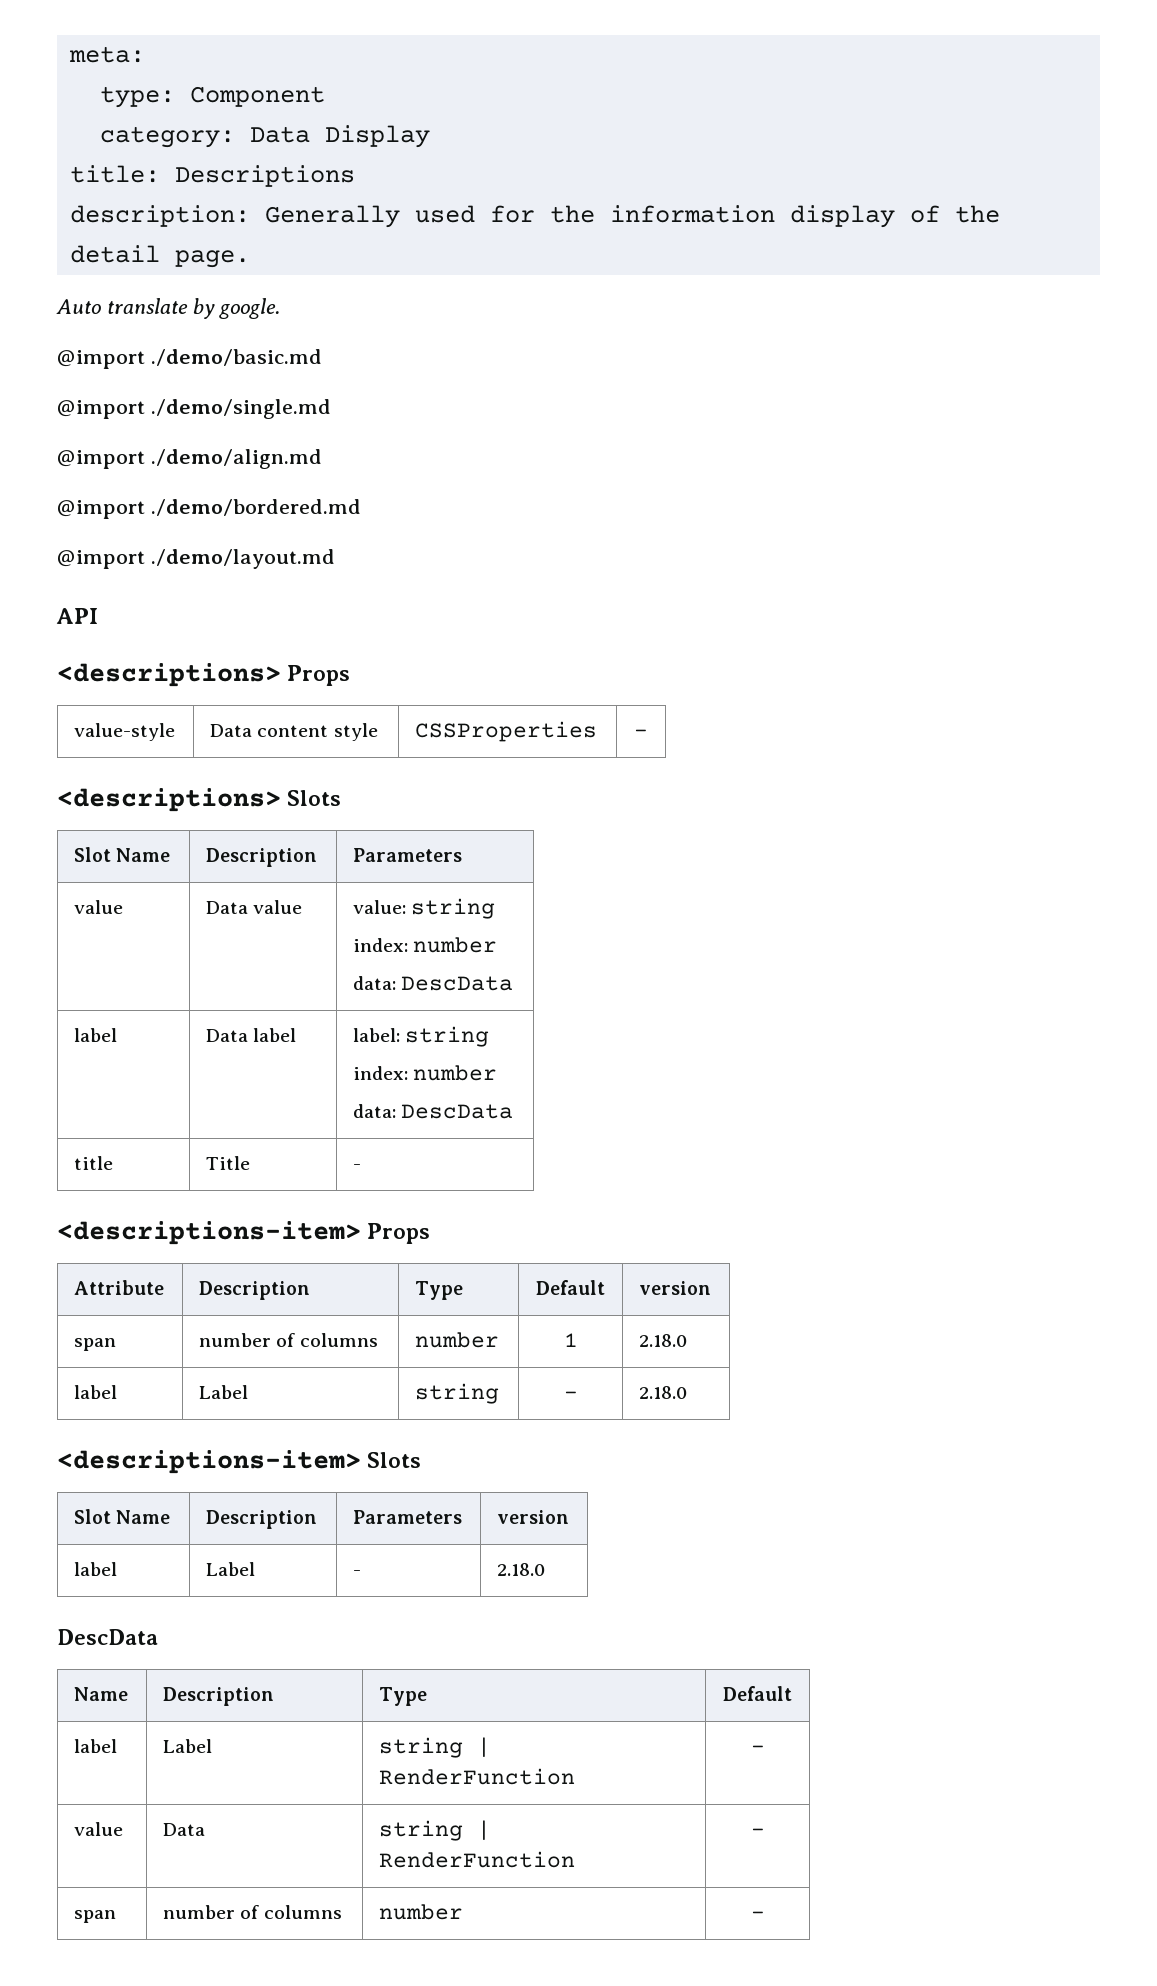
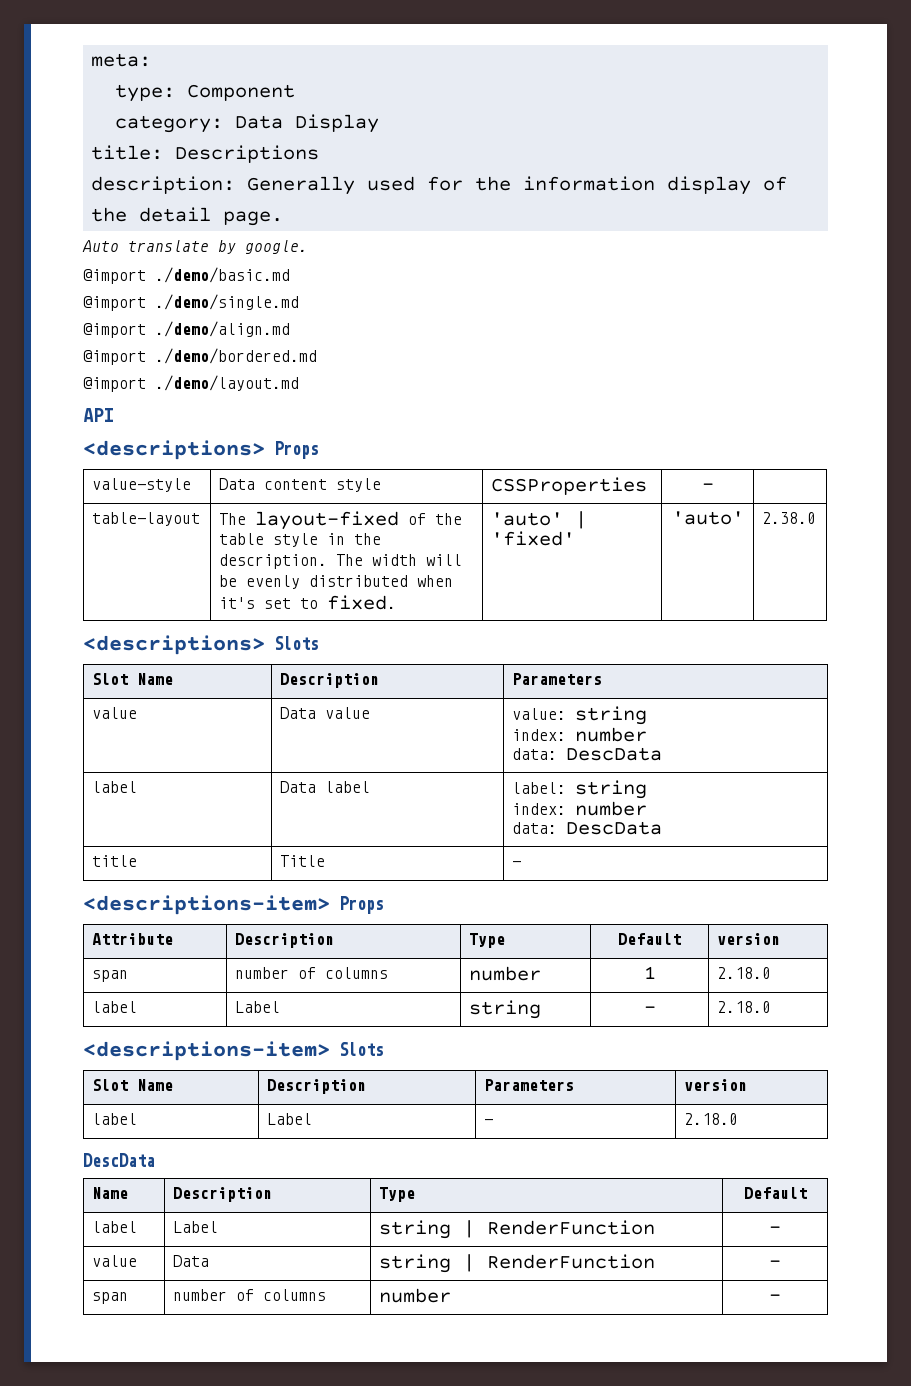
- value-style | Data content style | CSSProperties | -
+ value-style | Data content style | CSSProperties | - |
+ table-layout | The layout-fixed of the table style in the description. The width will be evenly distributed when it's set to fixed. | 'auto' | 'fixed' | 'auto' | 2.38.0

